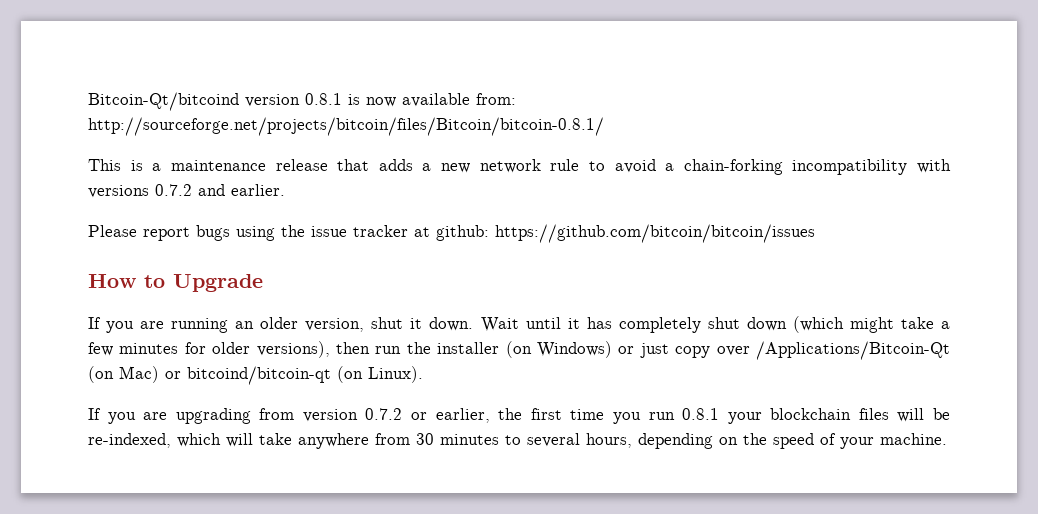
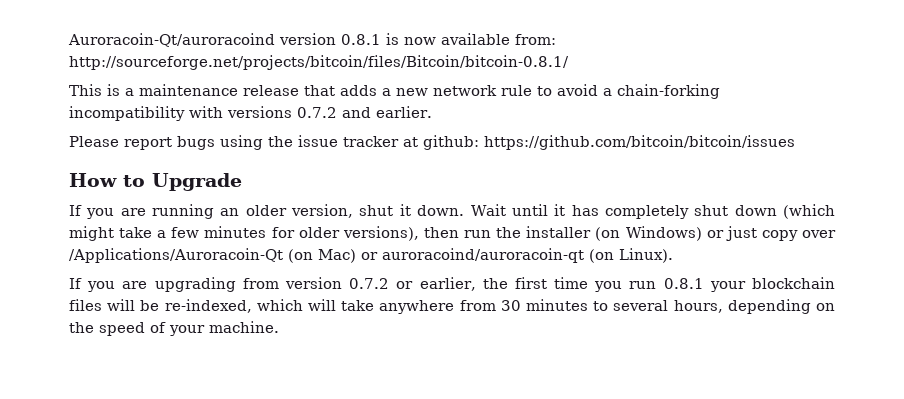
- Bitcoin-Qt/bitcoind version 0.8.1 is now available from: http://sourceforge.net/projects/bitcoin/files/Bitcoin/bitcoin-0.8.1/
+ Auroracoin-Qt/auroracoind version 0.8.1 is now available from: http://sourceforge.net/projects/bitcoin/files/Bitcoin/bitcoin-0.8.1/
- Wait until it has completely shut down (which might take a few minutes for older versions), then run the installer (on Windows) or just copy over /Applications/Bitcoin-Qt (on Mac) or bitcoind/bitcoin-qt (on Linux).
+ Wait until it has completely shut down (which might take a few minutes for older versions), then run the installer (on Windows) or just copy over /Applications/Auroracoin-Qt (on Mac) or auroracoind/auroracoin-qt (on Linux).

